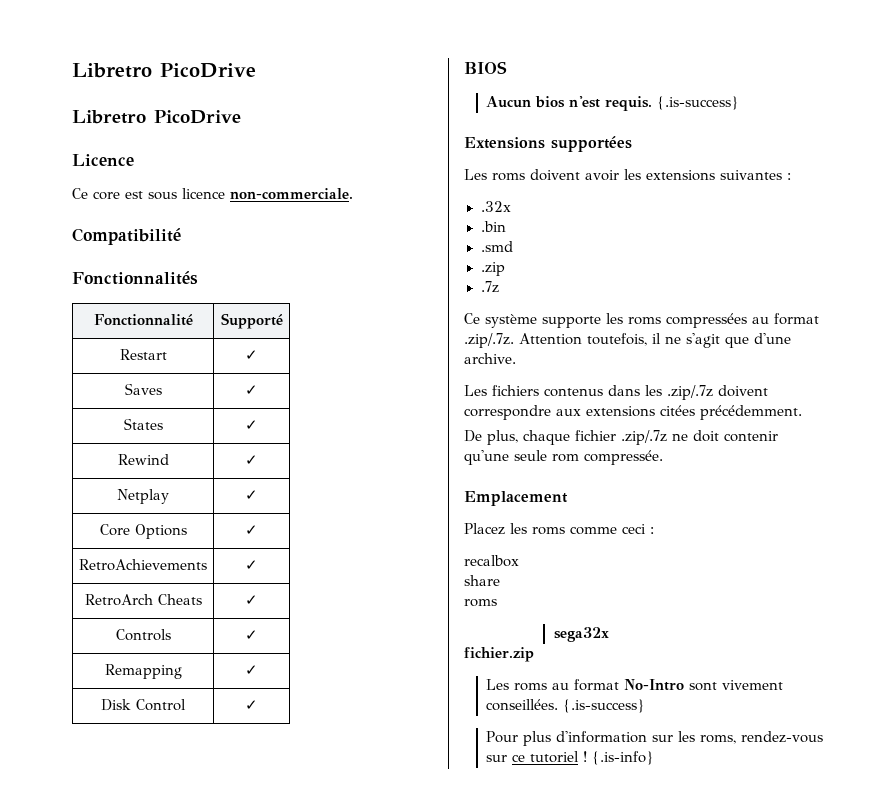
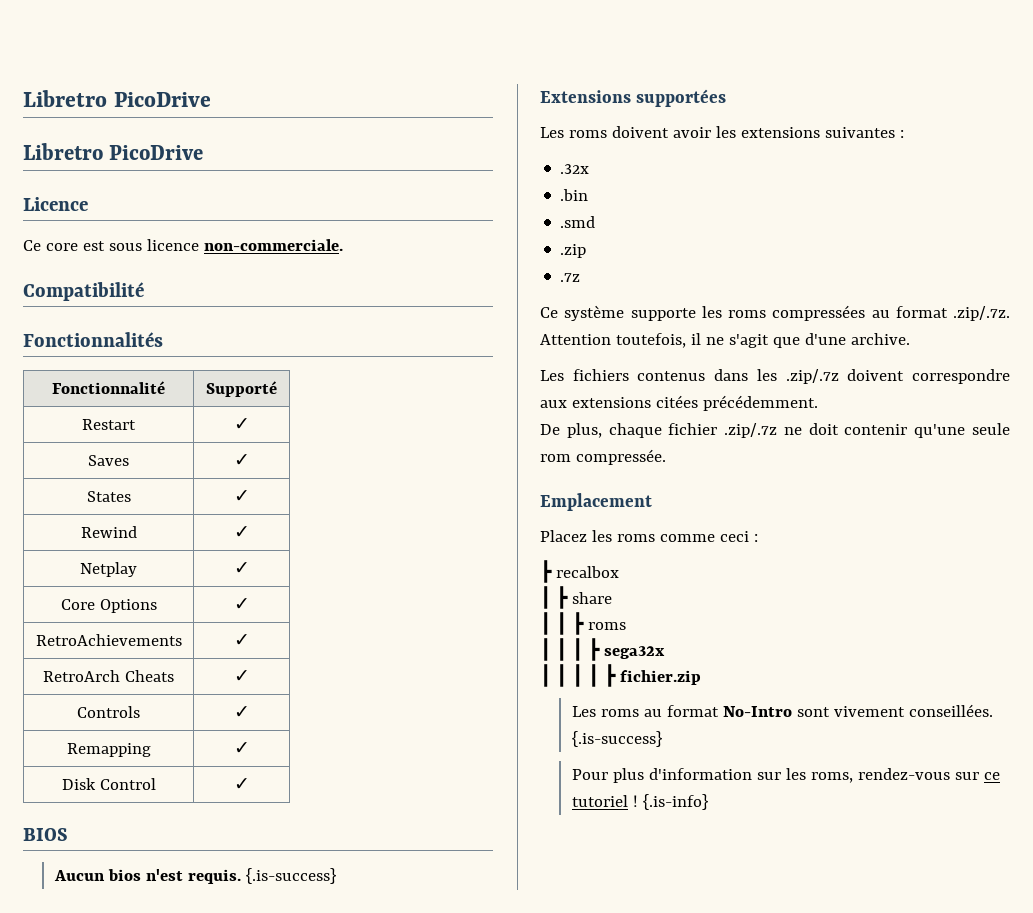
- recalbox
+ ┣ recalbox
- share
- roms
- sega32x
- fichier.zip
+ ┃ ┣ share
+ ┃ ┃ ┣ roms
+ ┃ ┃ ┃ ┣ sega32x
+ ┃ ┃ ┃ ┃ ┣ fichier.zip

